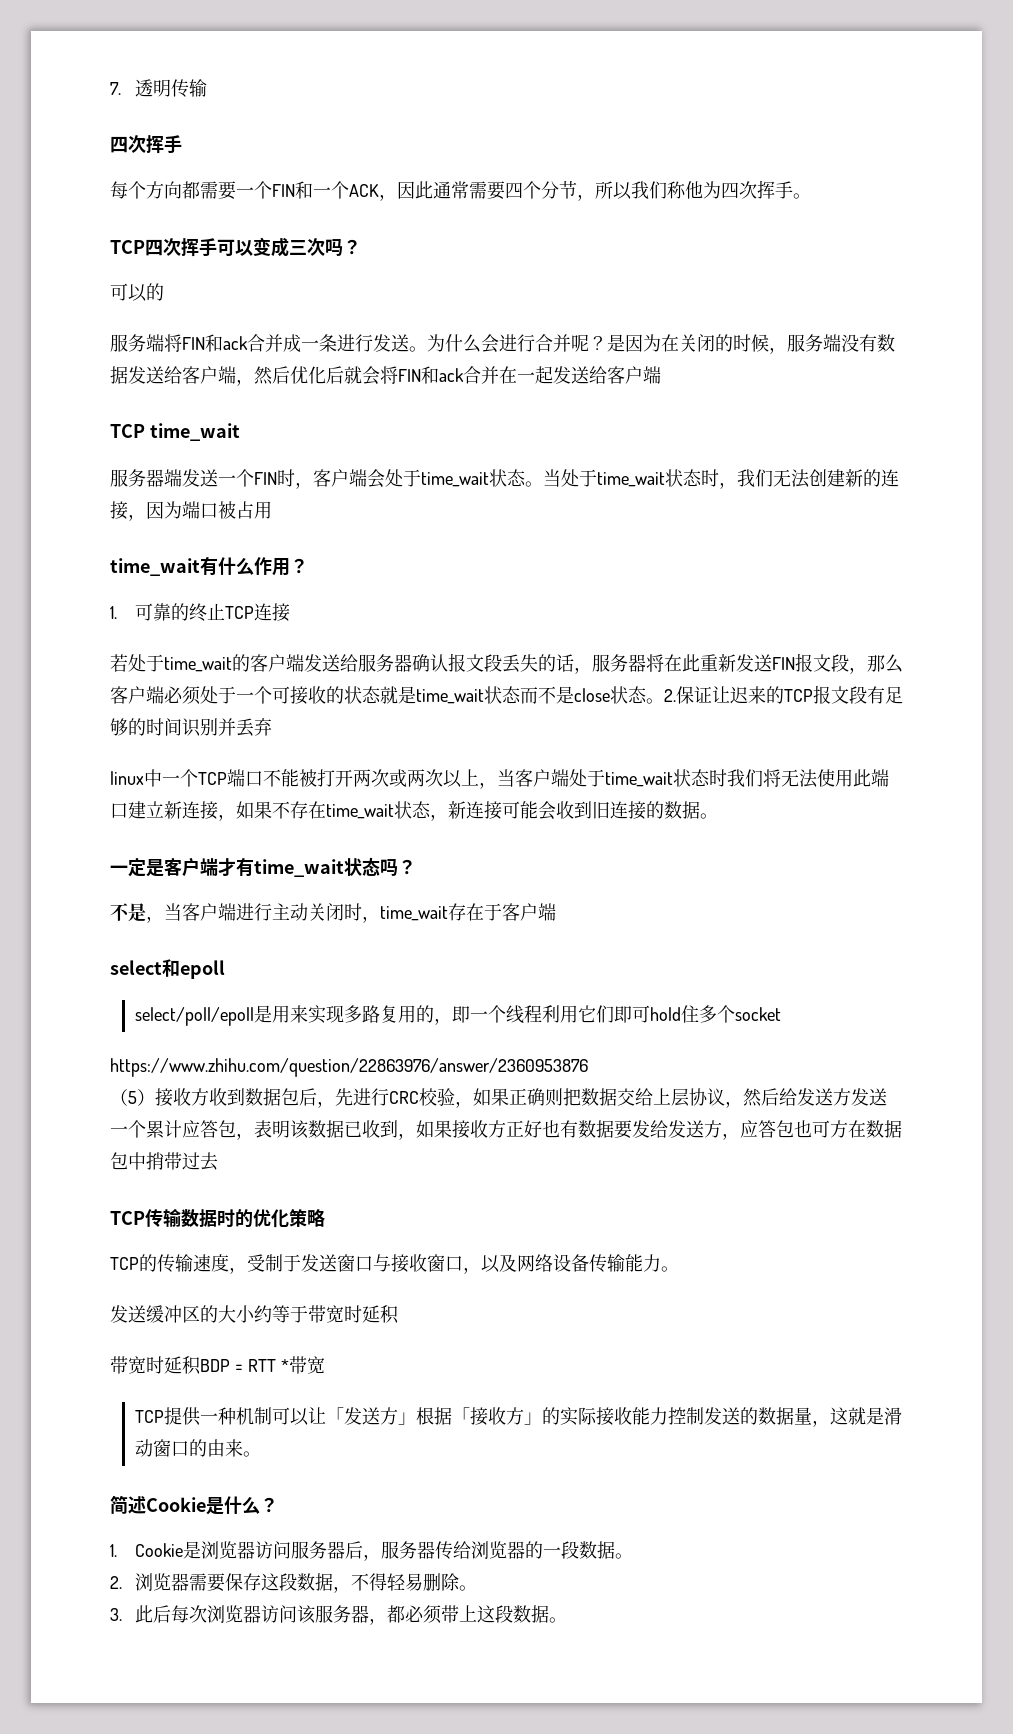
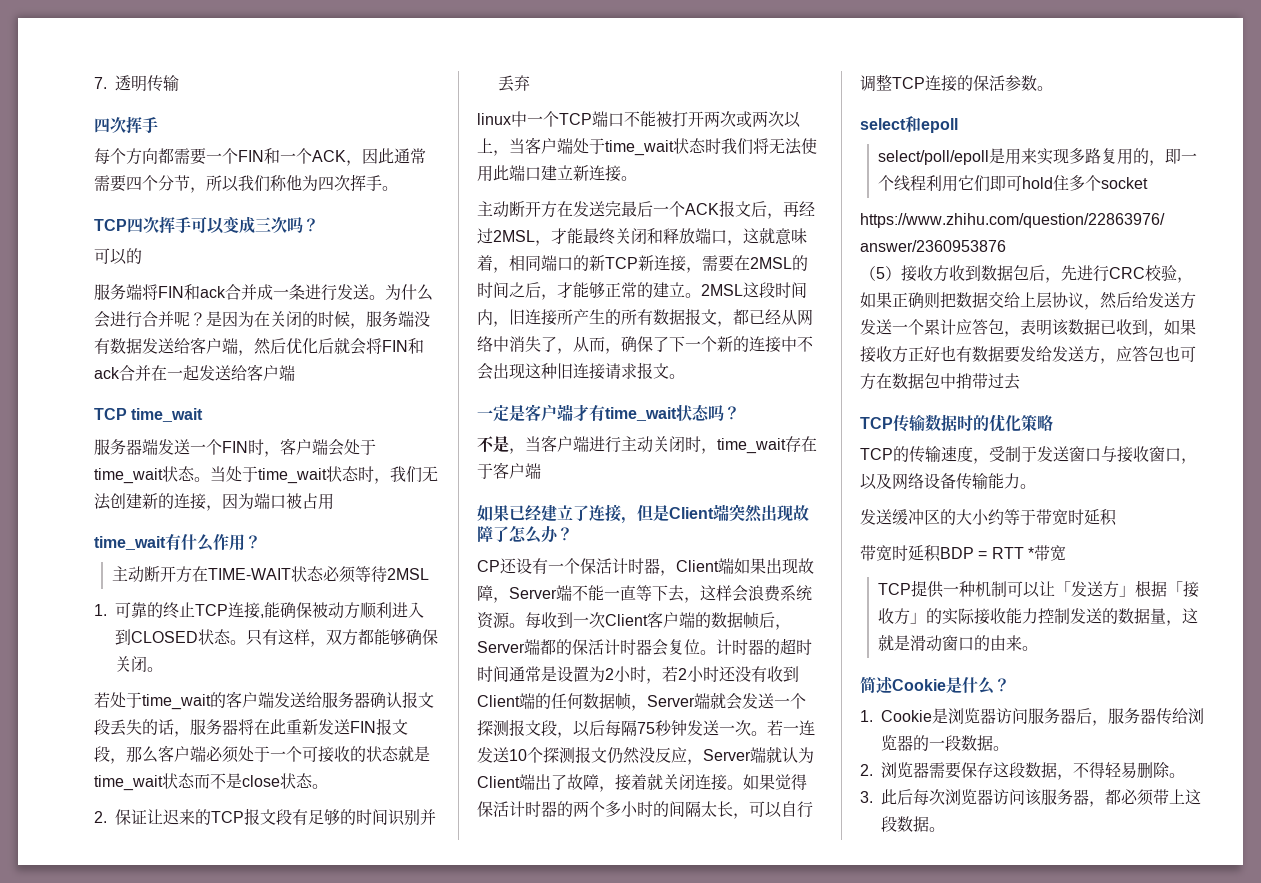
+ 主动断开方在TIME-WAIT状态必须等待2MSL
- 1.可靠的终止TCP连接
+ 1.可靠的终止TCP连接,能确保被动方顺利进入到CLOSED状态。只有这样，双方都能够确保关闭。
- 若处于time_wait的客户端发送给服务器确认报文段丢失的话，服务器将在此重新发送FIN报文段，那么客户端必须处于一个可接收的状态就是time_wait状态而不是close状态。2.保证让迟来的TCP报文段有足够的时间识别并丢弃
+ 若处于time_wait的客户端发送给服务器确认报文段丢失的话，服务器将在此重新发送FIN报文段，那么客户端必须处于一个可接收的状态就是time_wait状态而不是close状态。
+ 2.保证让迟来的TCP报文段有足够的时间识别并丢弃
- linux中一个TCP端口不能被打开两次或两次以上，当客户端处于time_wait状态时我们将无法使用此端口建立新连接，如果不存在time_wait状态，新连接可能会收到旧连接的数据。
+ linux中一个TCP端口不能被打开两次或两次以上，当客户端处于time_wait状态时我们将无法使用此端口建立新连接。
+ 主动断开方在发送完最后一个ACK报文后，再经过2MSL，才能最终关闭和释放端口，这就意味着，相同端口的新TCP新连接，需要在2MSL的时间之后，才能够正常的建立。2MSL这段时间内，旧连接所产生的所有数据报文，都已经从网络中消失了，从而，确保了下一个新的连接中不会出现这种旧连接请求报文。
+ 如果已经建立了连接，但是Client端突然出现故障了怎么办？
+ CP还设有一个保活计时器，Client端如果出现故障，Server端不能一直等下去，这样会浪费系统资源。每收到一次Client客户端的数据帧后，Server端都的保活计时器会复位。计时器的超时时间通常是设置为2小时，若2小时还没有收到Client端的任何数据帧，Server端就会发送一个探测报文段，以后每隔75秒钟发送一次。若一连发送10个探测报文仍然没反应，Server端就认为Client端出了故障，接着就关闭连接。如果觉得保活计时器的两个多小时的间隔太长，可以自行调整TCP连接的保活参数。

